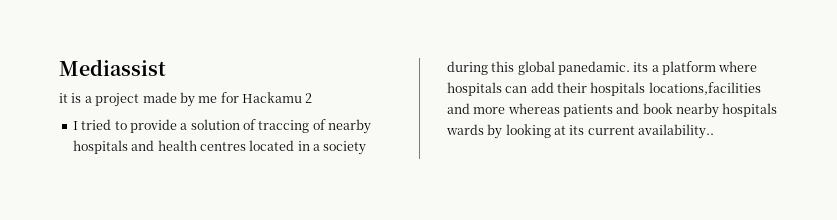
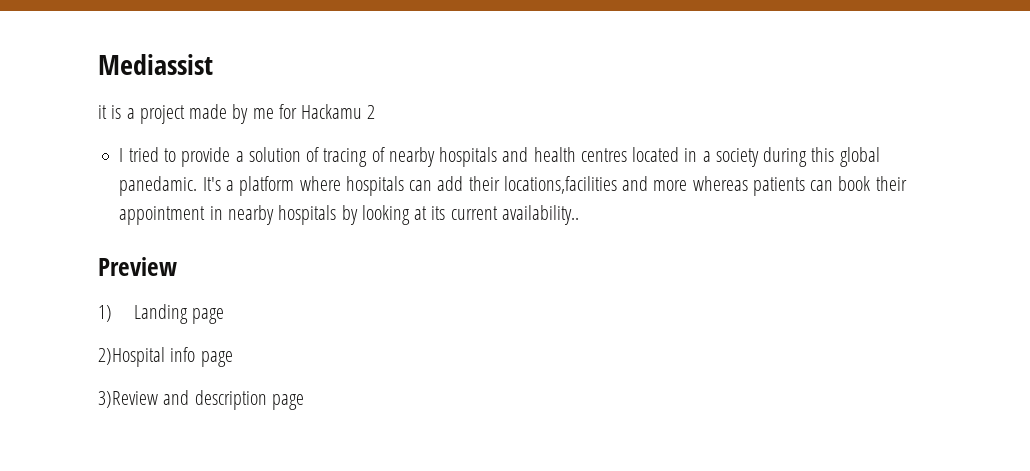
- I tried to provide a solution of traccing of nearby hospitals and health centres located in a society during this global panedamic. its a platform where hospitals can add their hospitals locations,facilities and more whereas patients and book nearby hospitals wards by looking at its current availability..
+ I tried to provide a solution of tracing of nearby hospitals and health centres located in a society during this global panedamic. It's a platform where hospitals can add their locations,facilities and more whereas patients can book their appointment in nearby hospitals by looking at its current availability..
+ Preview
+ 1) Landing page
+ 2)Hospital info page
+ 3)Review and description page

